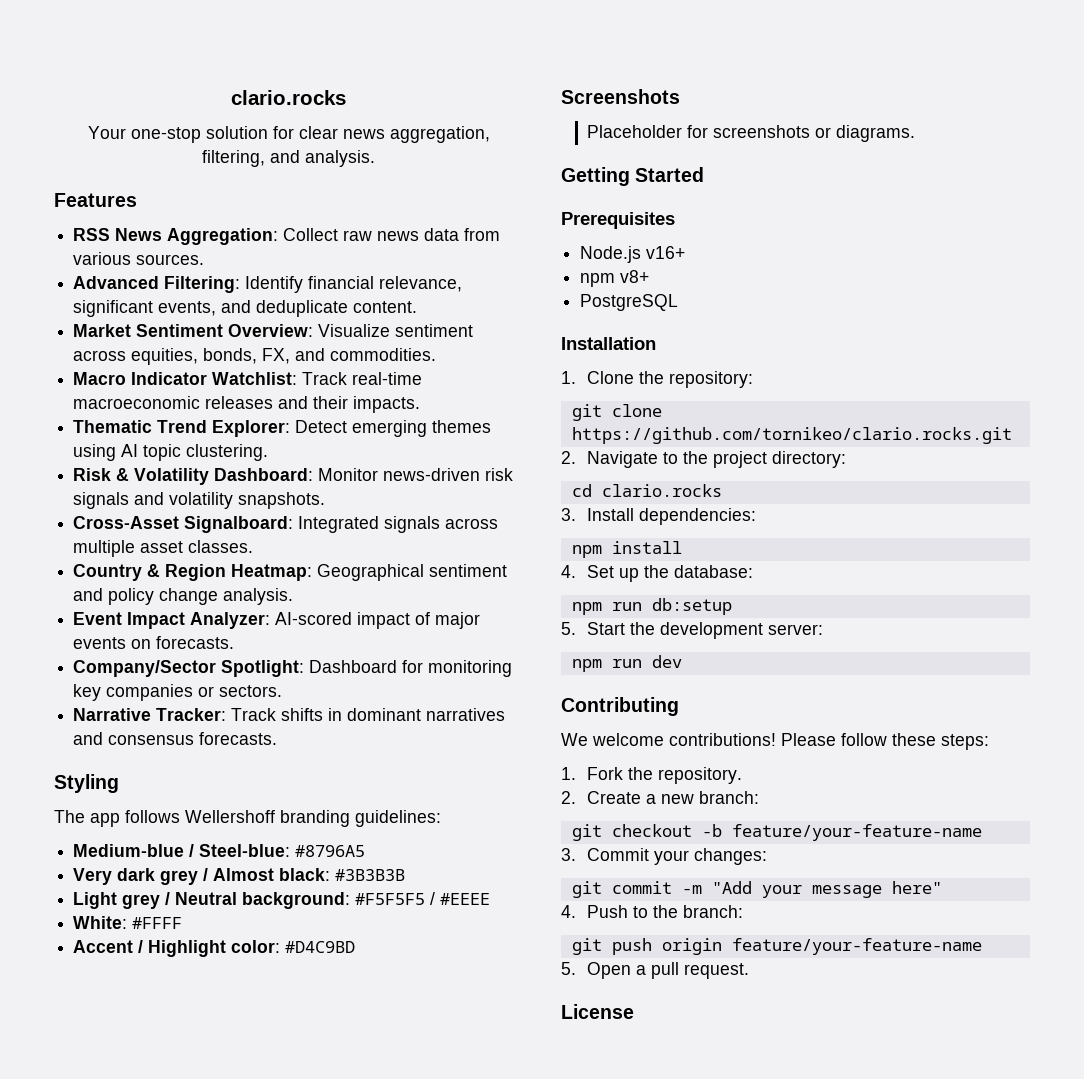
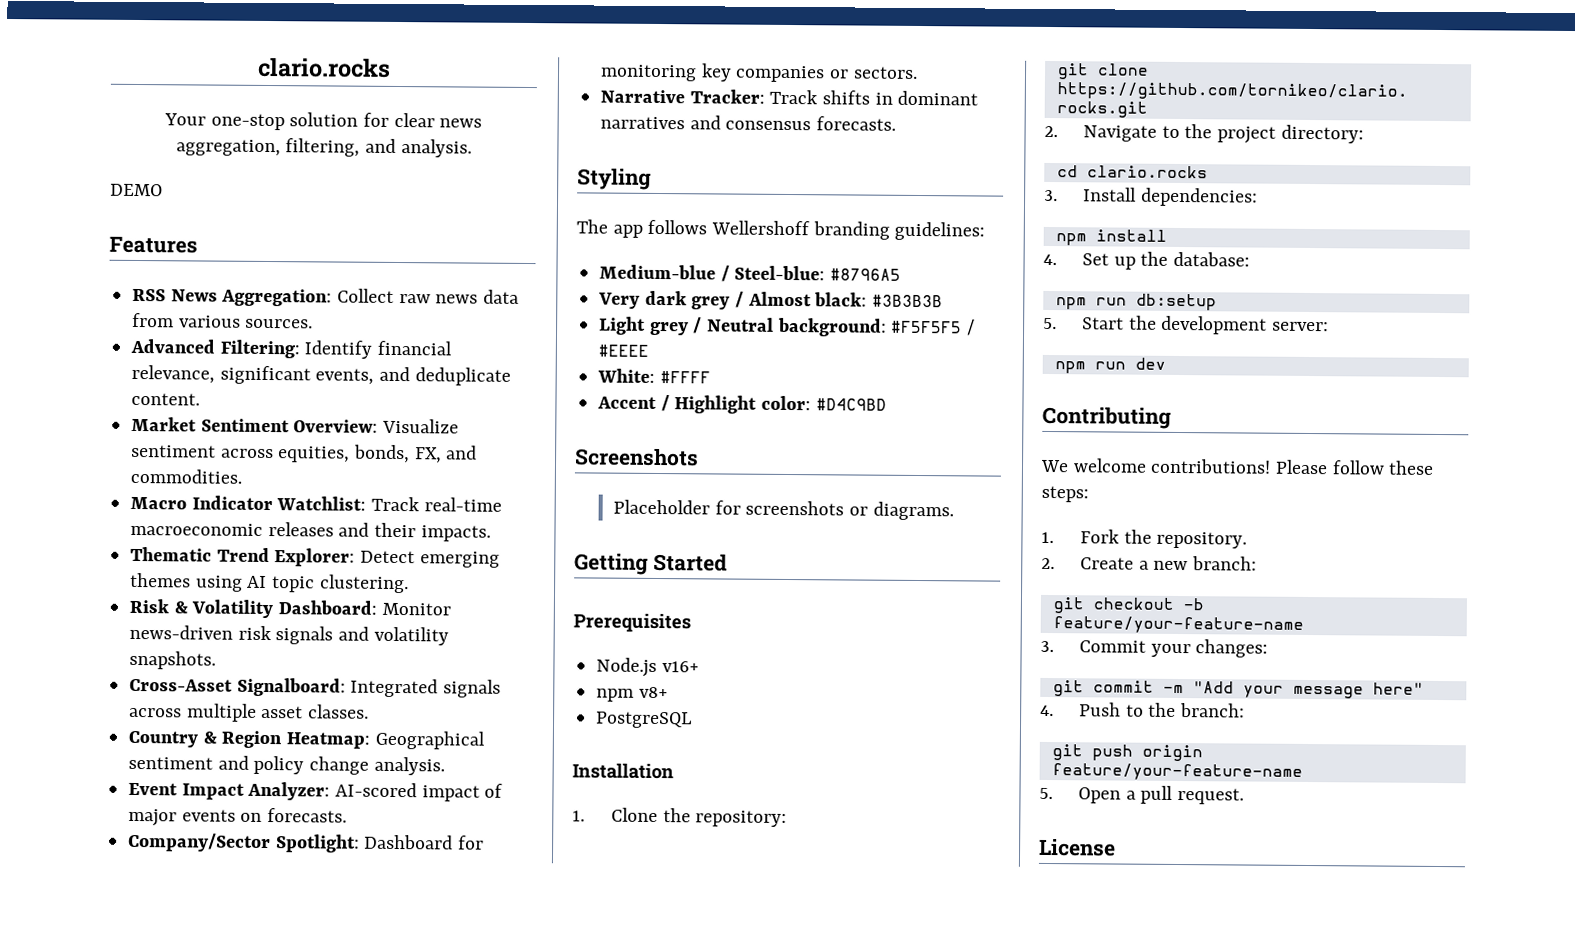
+ DEMO

